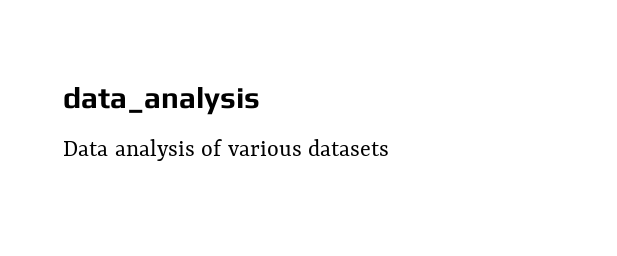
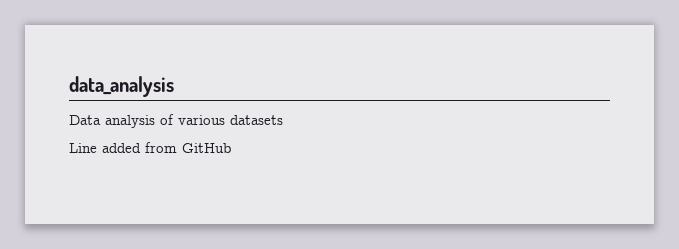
+ Line added from GitHub

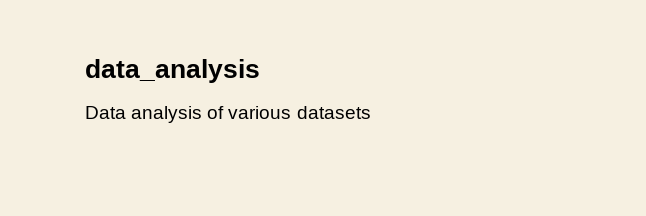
- Line added from GitHub

